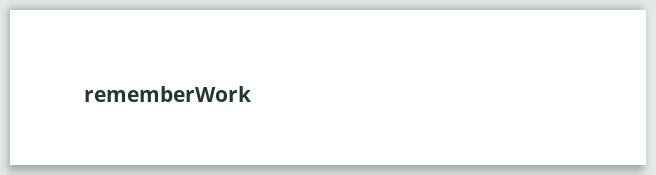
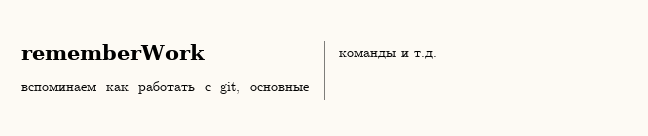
+ вспоминаем как работать с git, основные команды и т.д.

